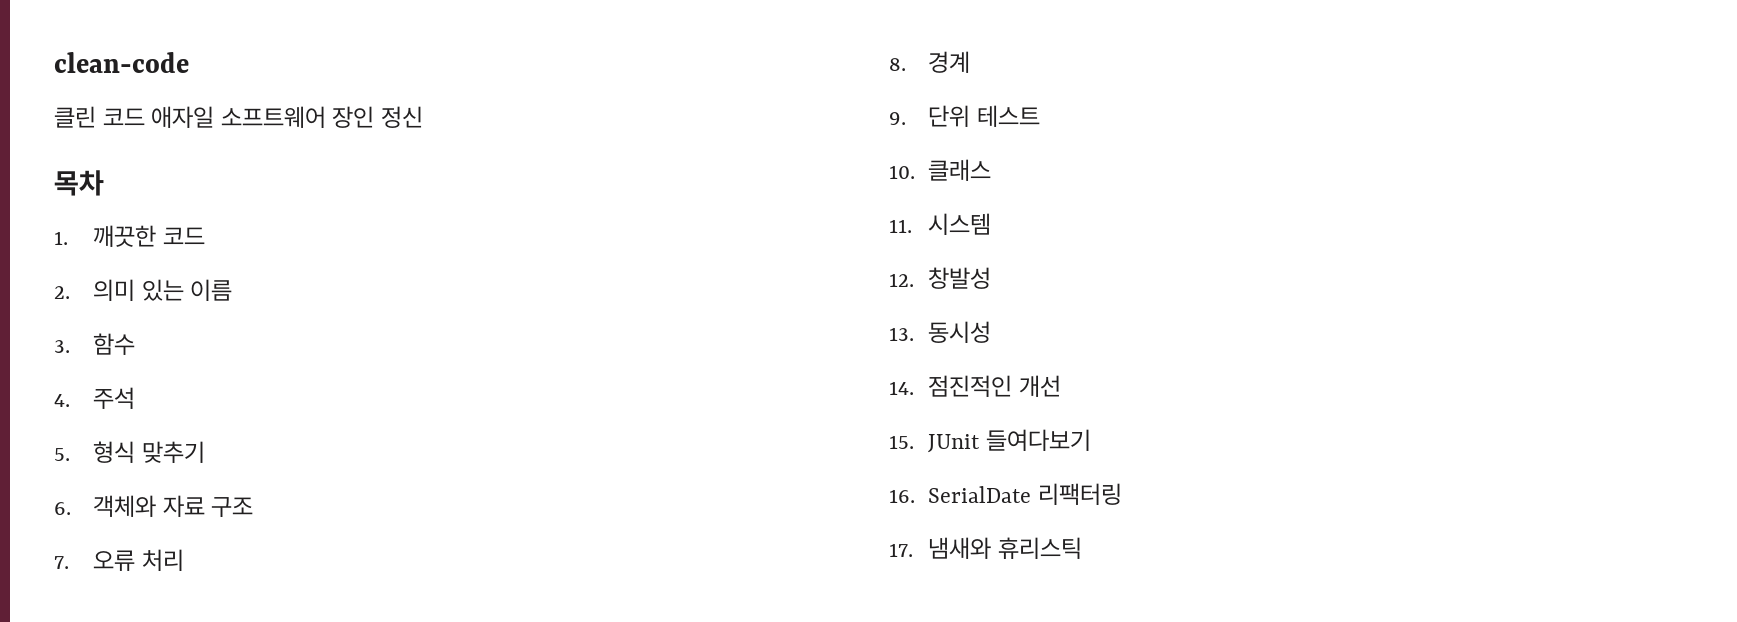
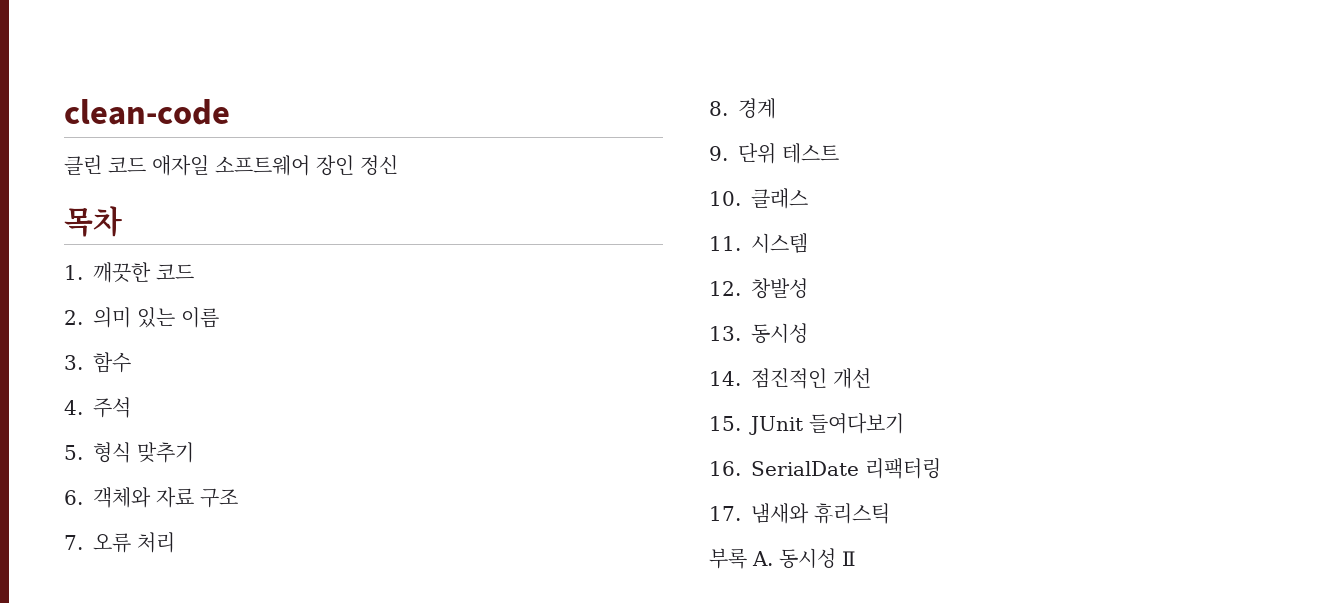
+ 부록 A. 동시성 Ⅱ

